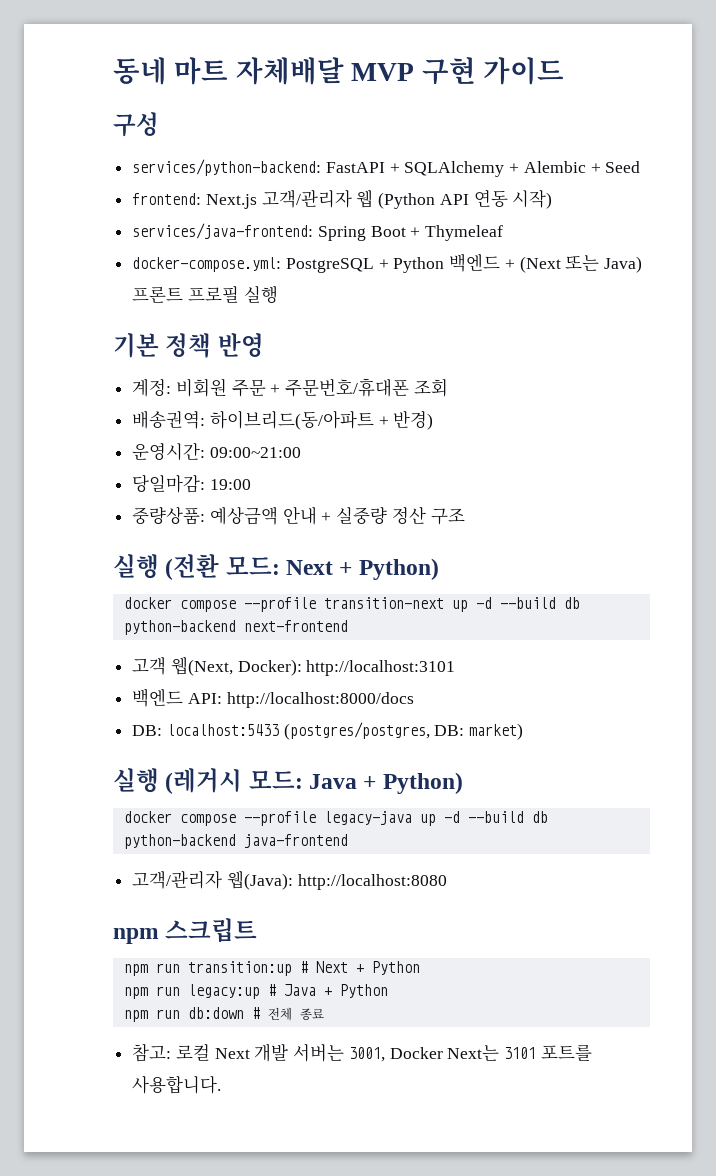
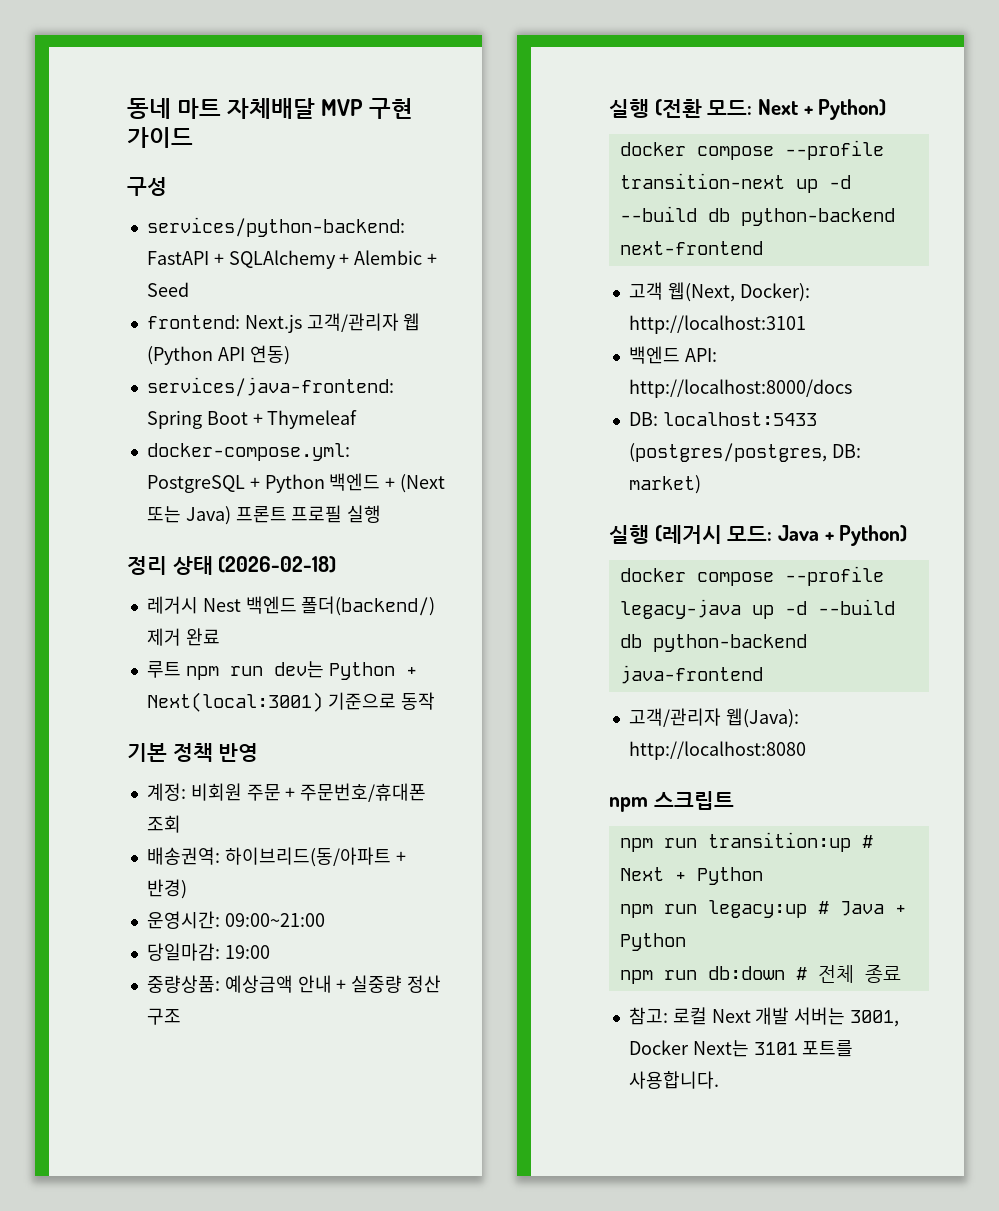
- frontend: Next.js 고객/관리자 웹 (Python API 연동 시작)
+ frontend: Next.js 고객/관리자 웹 (Python API 연동)
+ 정리 상태 (2026-02-18)
+ 레거시 Nest 백엔드 폴더(backend/) 제거 완료
+ 루트 npm run dev는 Python + Next(local:3001) 기준으로 동작

